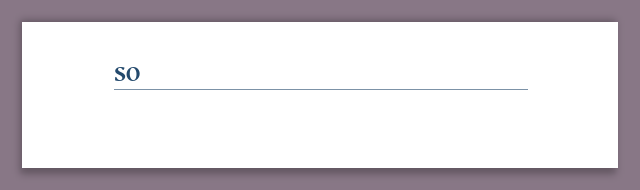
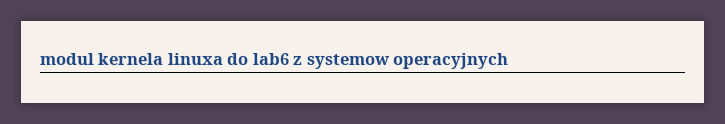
- SO
+ modul kernela linuxa do lab6 z systemow operacyjnych

